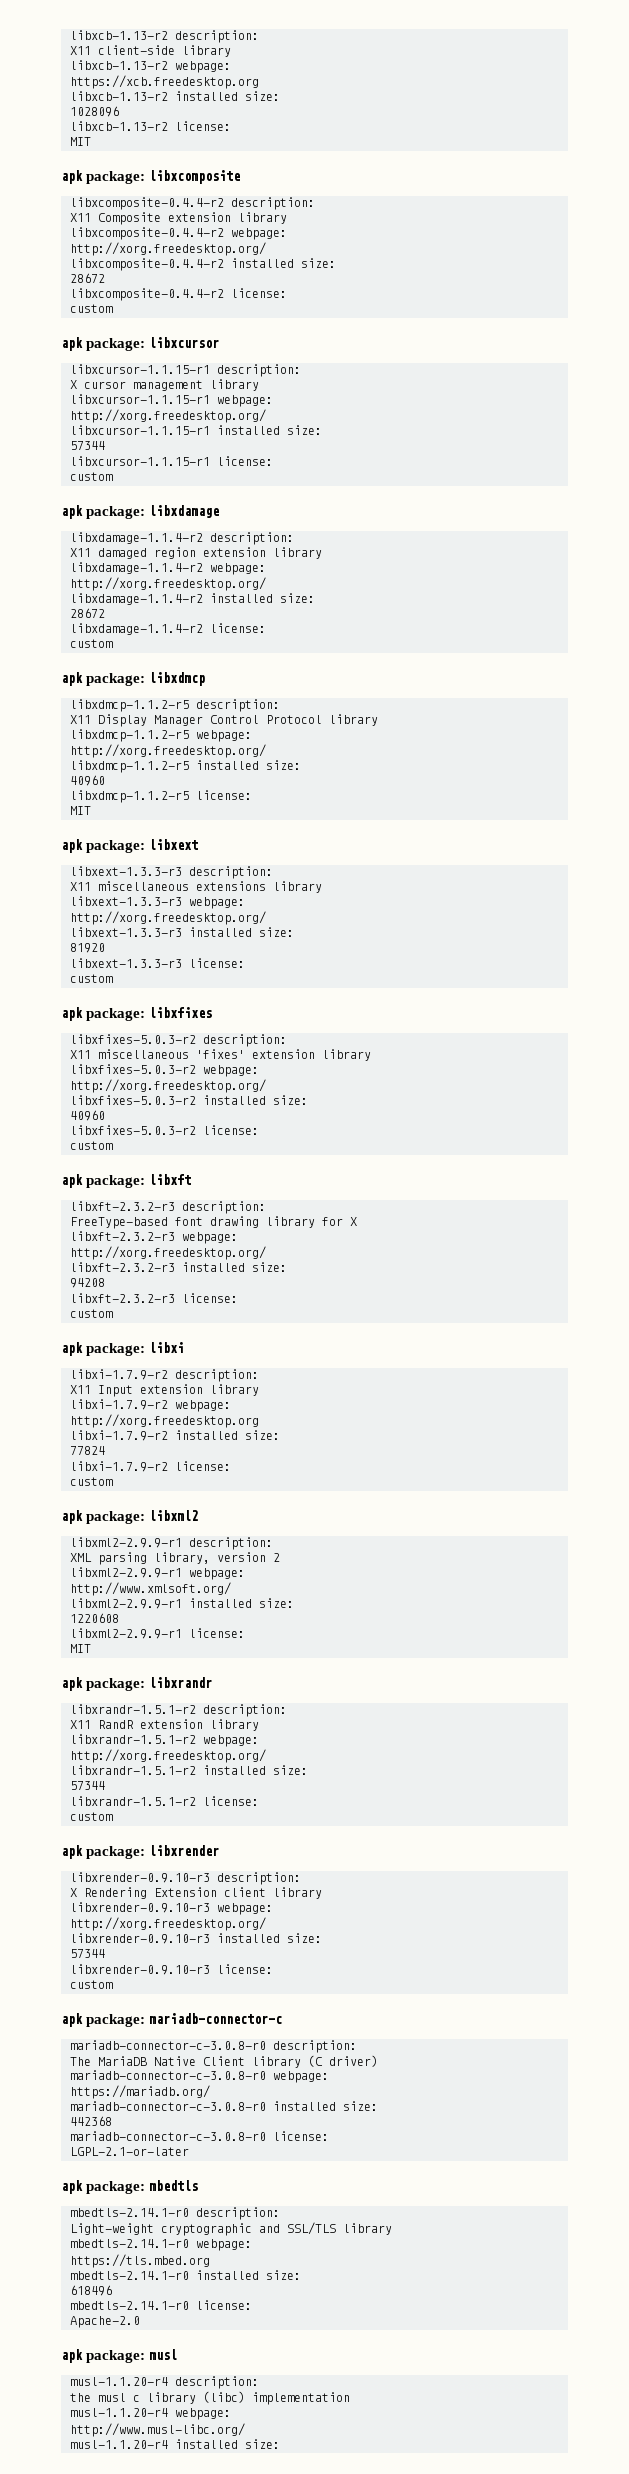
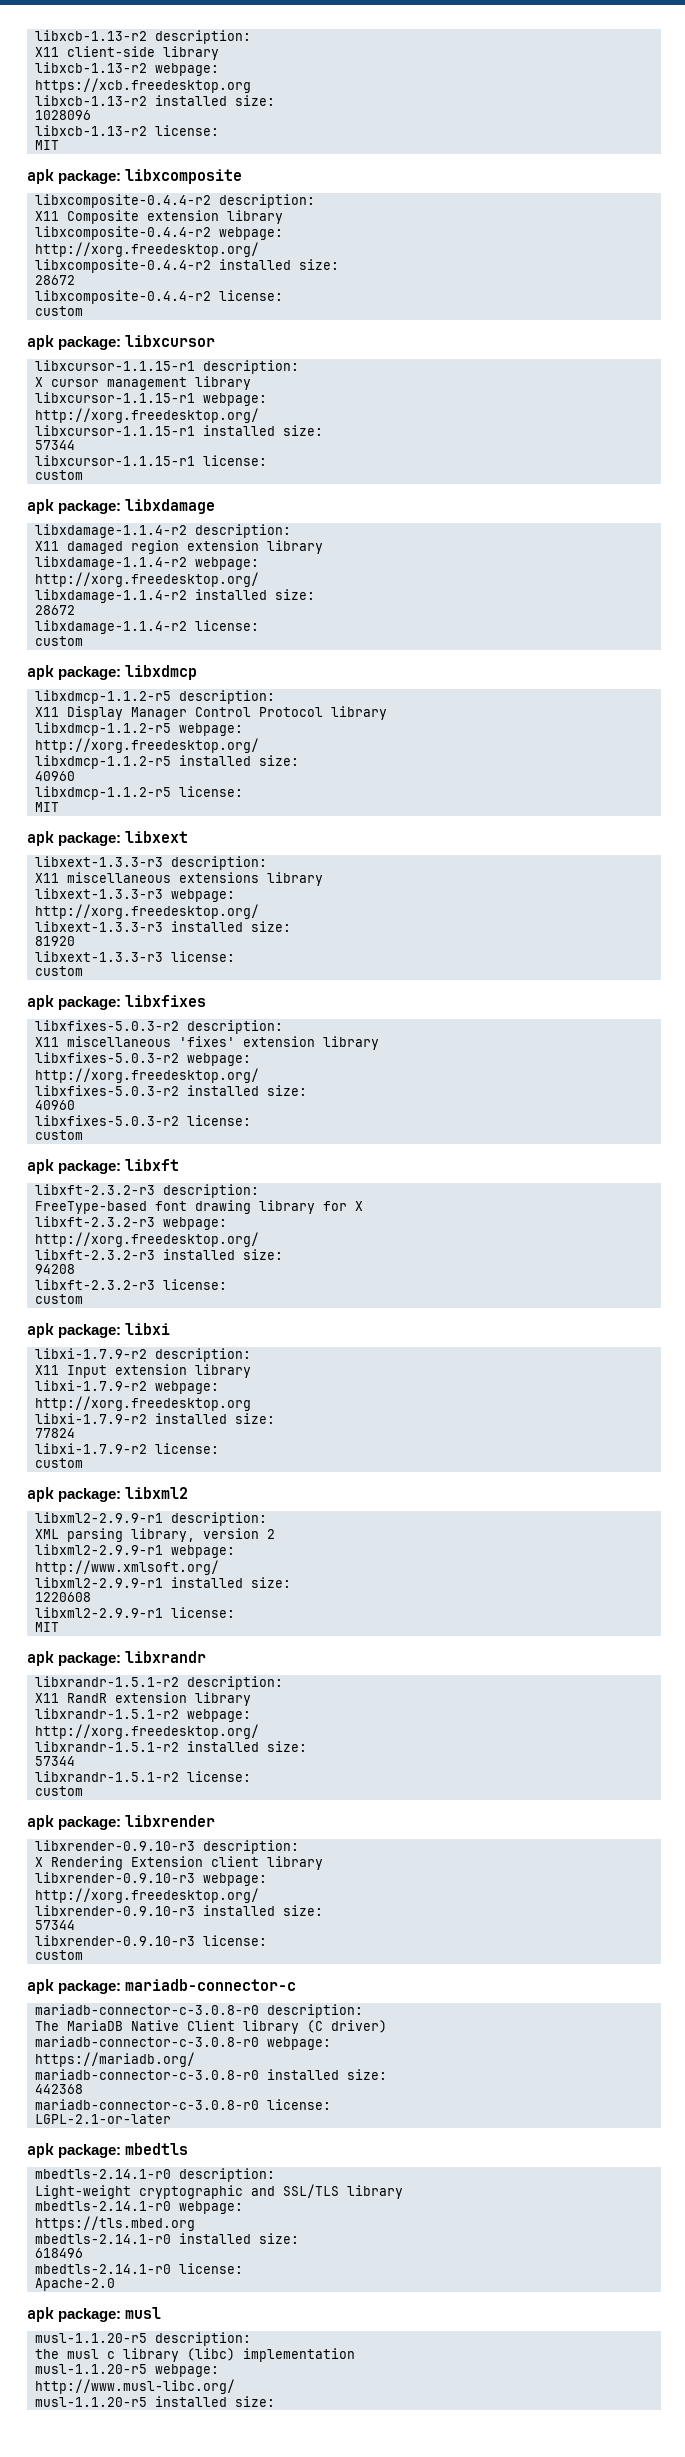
- musl-1.1.20-r4 description:
+ musl-1.1.20-r5 description:
- musl-1.1.20-r4 webpage:
+ musl-1.1.20-r5 webpage:
- musl-1.1.20-r4 installed size:
+ musl-1.1.20-r5 installed size:

